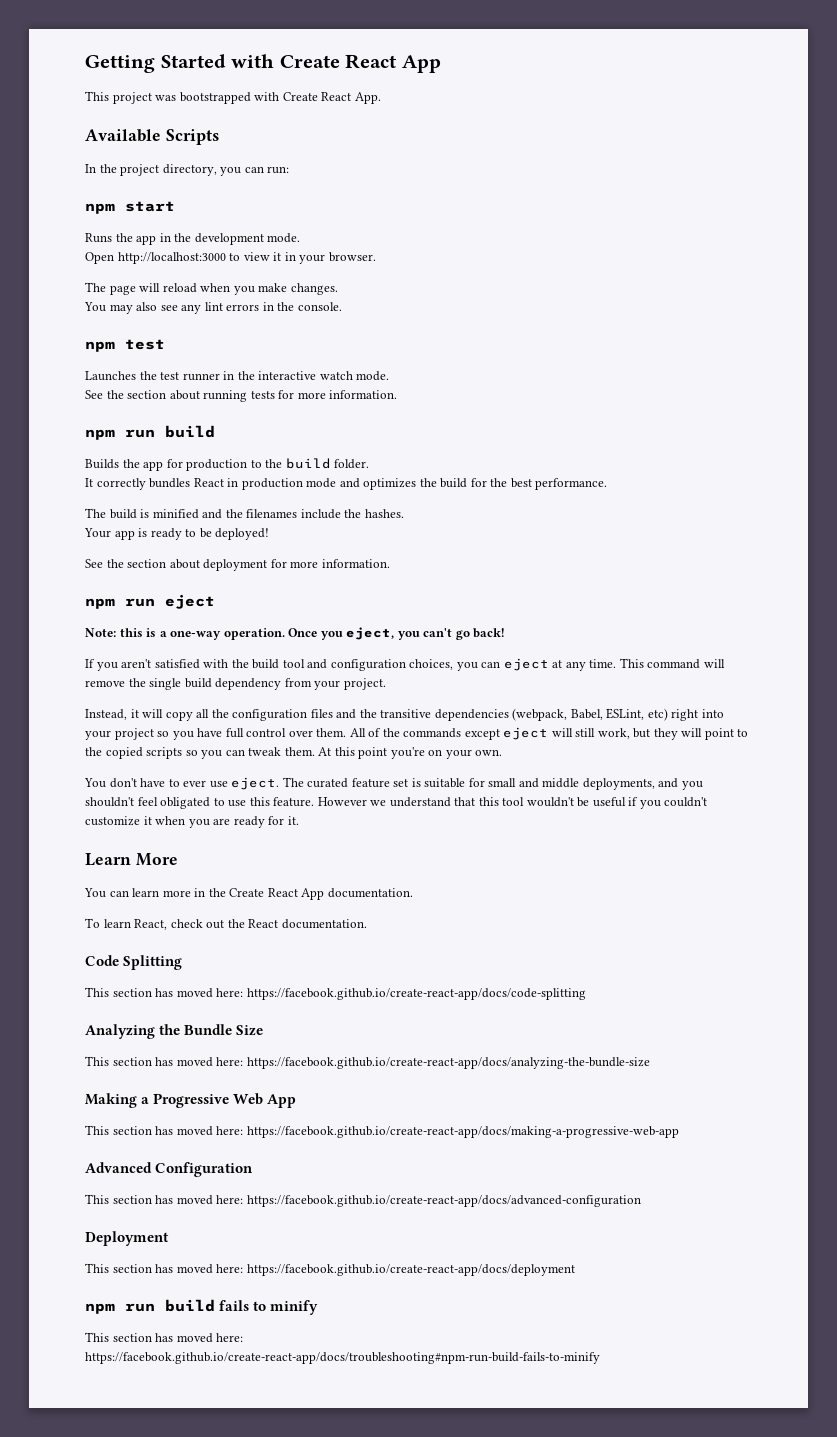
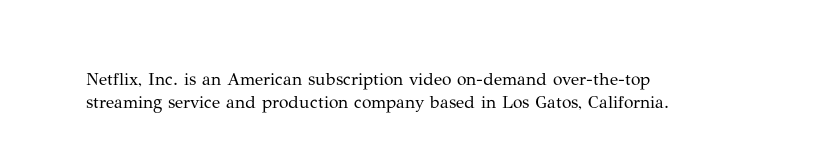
- Getting Started with Create React App
- This project was bootstrapped with Create React App.
- Available Scripts
- In the project directory, you can run:
- npm start
- Runs the app in the development mode.
- Open http://localhost:3000 to view it in your browser.
- The page will reload when you make changes.
- You may also see any lint errors in the console.
- npm test
- Launches the test runner in the interactive watch mode.
- See the section about running tests for more information.
- npm run build
- Builds the app for production to the build folder.
- It correctly bundles React in production mode and optimizes the build for the best performance.
- The build is minified and the filenames include the hashes.
- Your app is ready to be deployed!
- See the section about deployment for more information.
- npm run eject
- Note: this is a one-way operation. Once you eject, you can't go back!
- If you aren't satisfied with the build tool and configuration choices, you can eject at any time. This command will remove the single build dependency from your project.
- Instead, it will copy all the configuration files and the transitive dependencies (webpack, Babel, ESLint, etc) right into your project so you have full control over them. All of the commands except eject will still work, but they will point to the copied scripts so you can tweak them. At this point you're on your own.
- You don't have to ever use eject. The curated feature set is suitable for small and middle deployments, and you shouldn't feel obligated to use this feature. However we understand that this tool wouldn't be useful if you couldn't customize it when you are ready for it.
- Learn More
- You can learn more in the Create React App documentation.
- To learn React, check out the React documentation.
- Code Splitting
- This section has moved here: https://facebook.github.io/create-react-app/docs/code-splitting
- Analyzing the Bundle Size
- This section has moved here: https://facebook.github.io/create-react-app/docs/analyzing-the-bundle-size
- Making a Progressive Web App
- This section has moved here: https://facebook.github.io/create-react-app/docs/making-a-progressive-web-app
- Advanced Configuration
- This section has moved here: https://facebook.github.io/create-react-app/docs/advanced-configuration
- Deployment
- This section has moved here: https://facebook.github.io/create-react-app/docs/deployment
- npm run build fails to minify
- This section has moved here: https://facebook.github.io/create-react-app/docs/troubleshooting#npm-run-build-fails-to-minify
+ Netflix, Inc. is an American subscription video on-demand over-the-top streaming service and production company based in Los Gatos, California.

